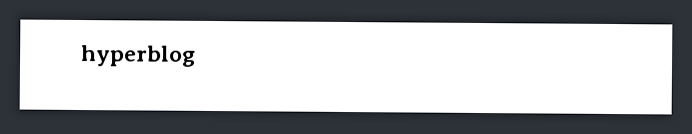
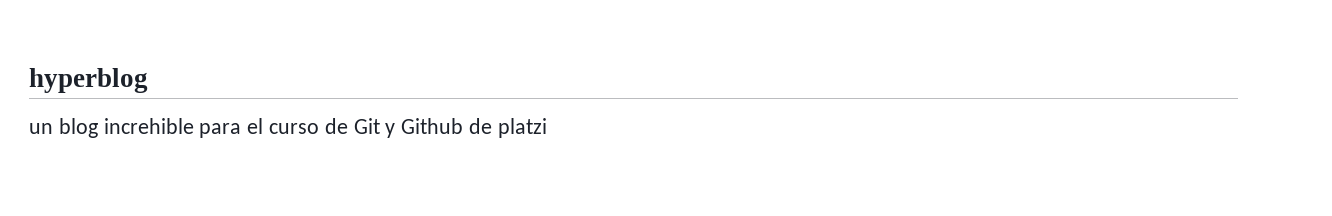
+ un blog increhible para el curso de Git y Github de platzi

